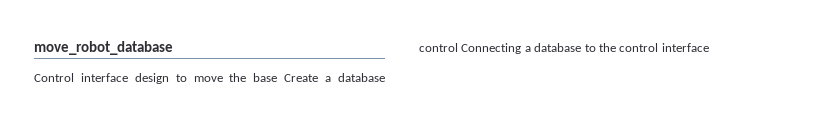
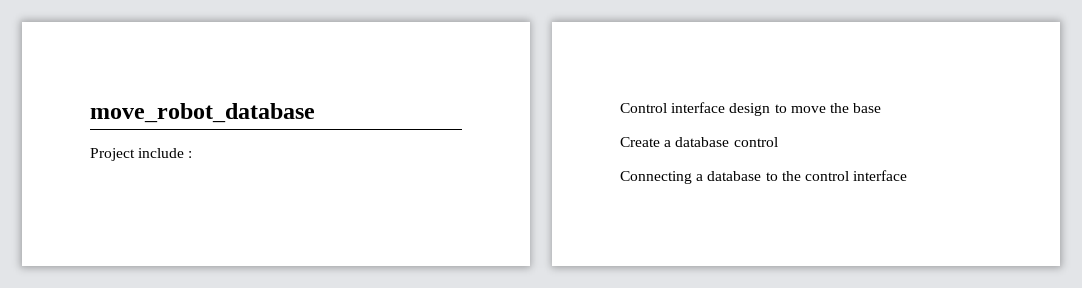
+ Project include :
- Control interface design to move the base Create a database control Connecting a database to the control interface
+ Control interface design to move the base
+ Create a database control
+ Connecting a database to the control interface

